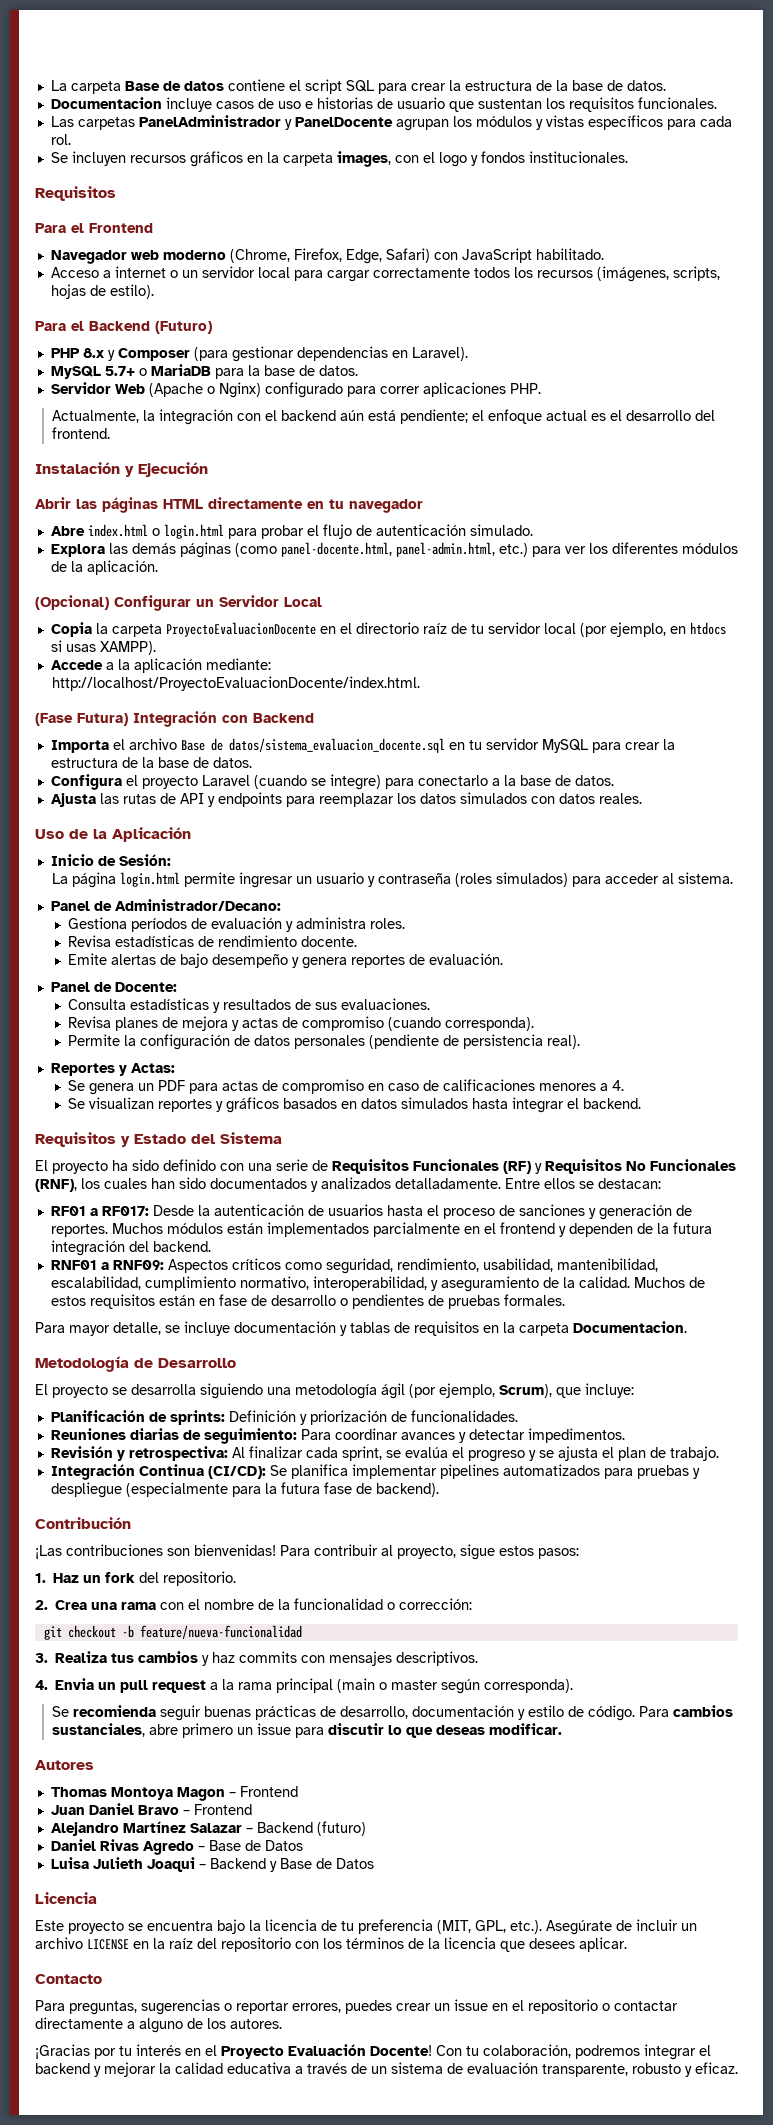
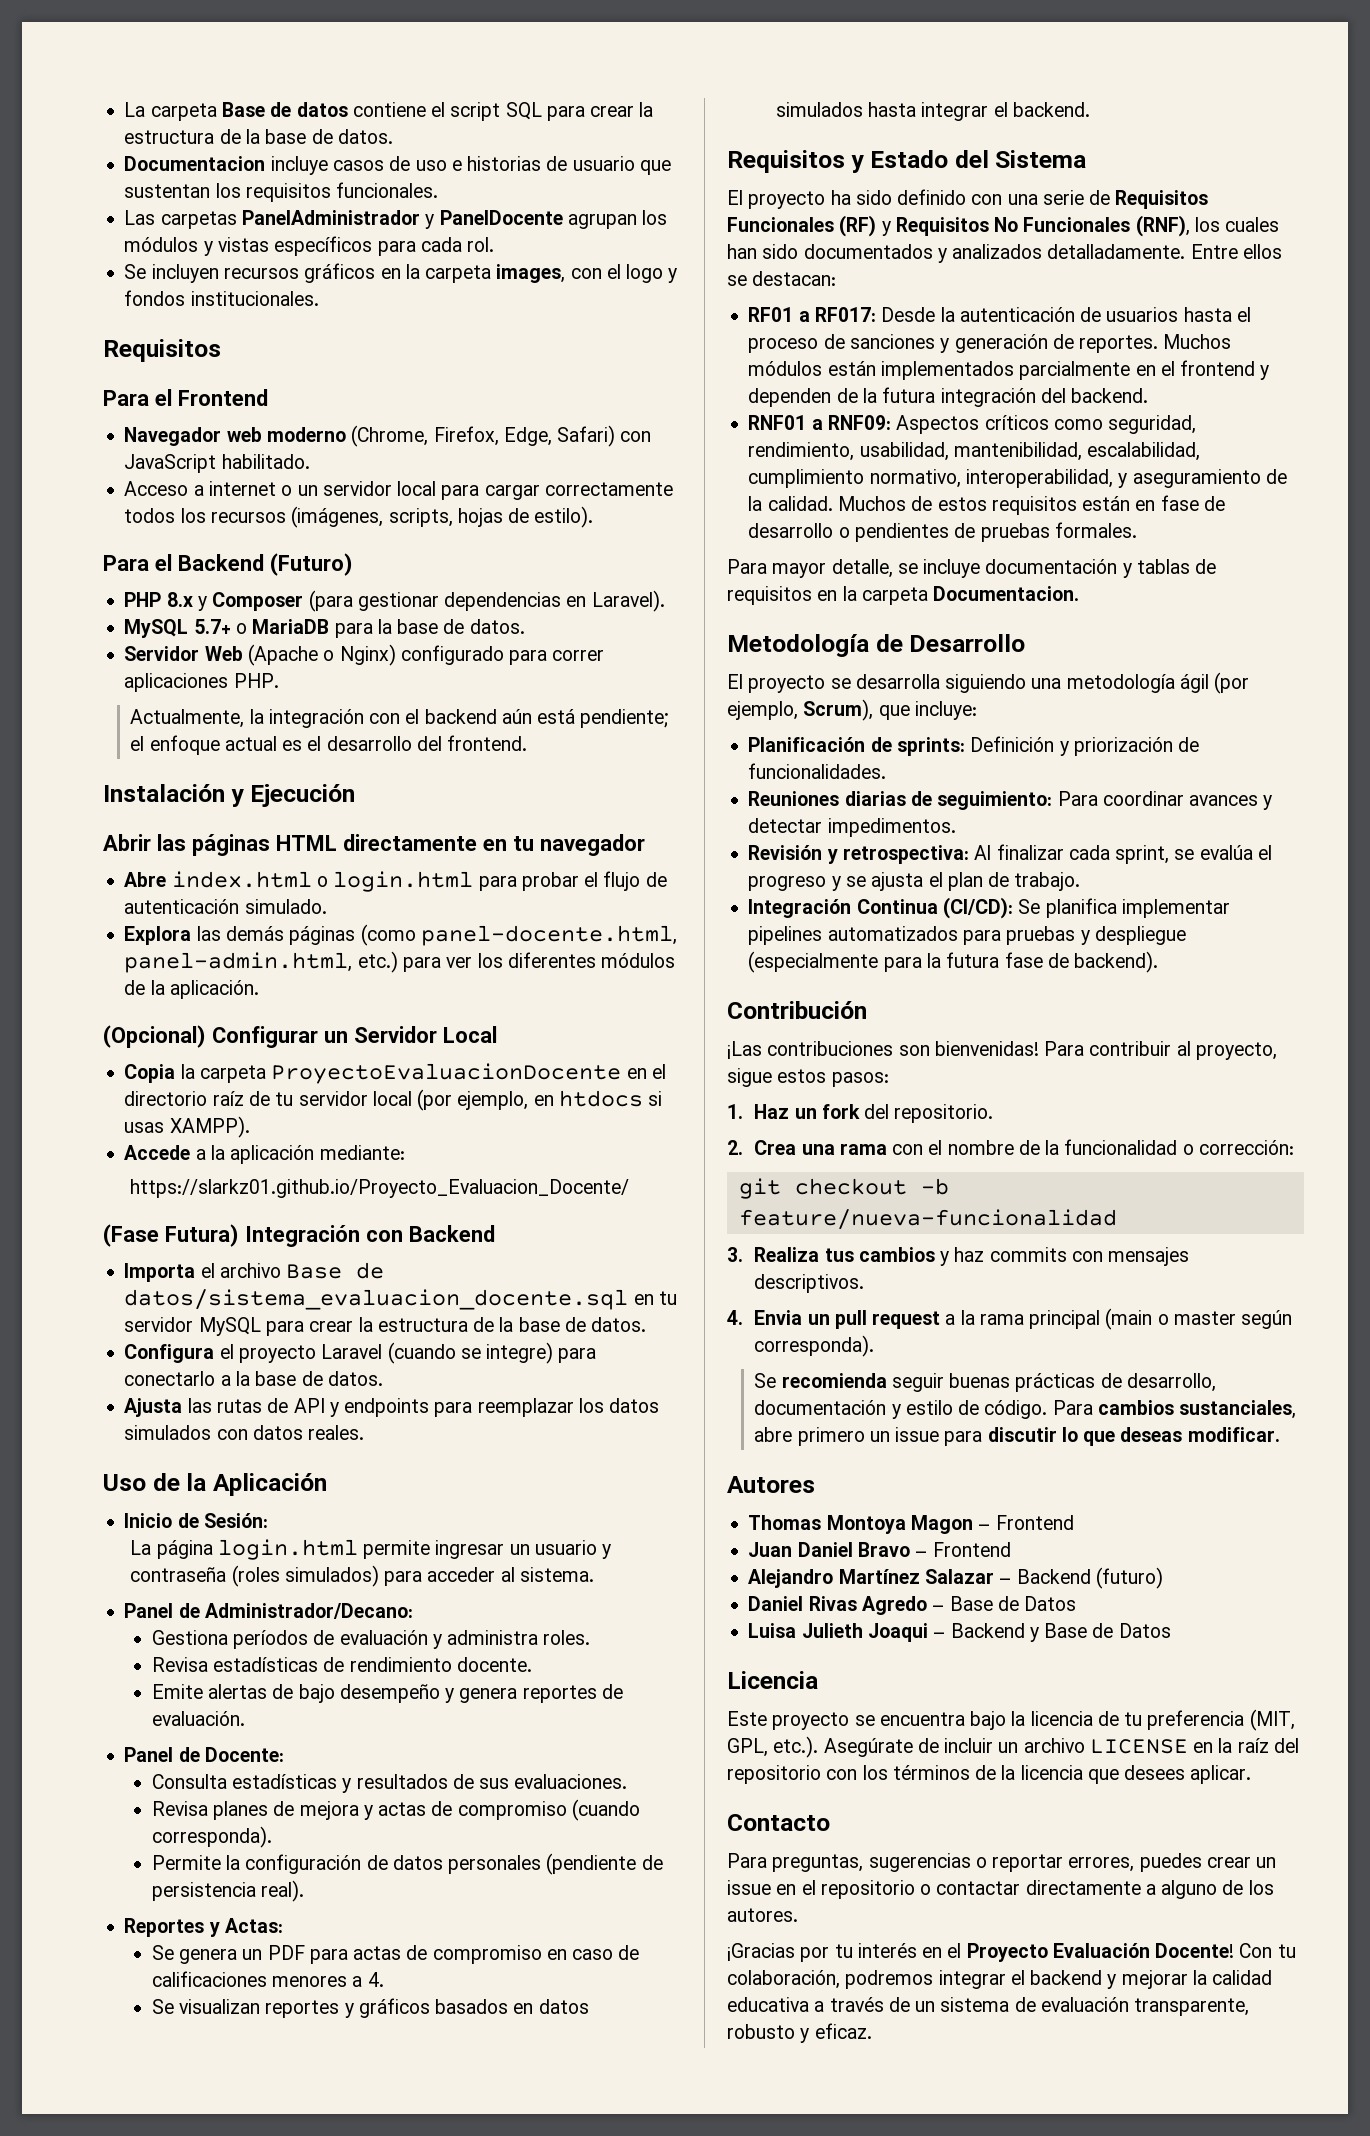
- http://localhost/ProyectoEvaluacionDocente/index.html.
+ https://slarkz01.github.io/Proyecto_Evaluacion_Docente/

